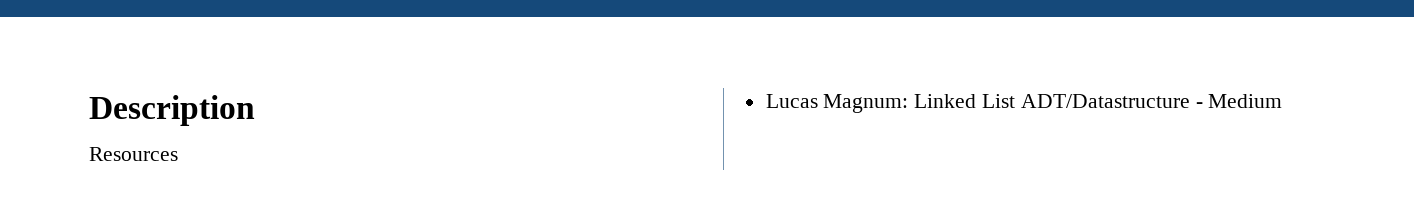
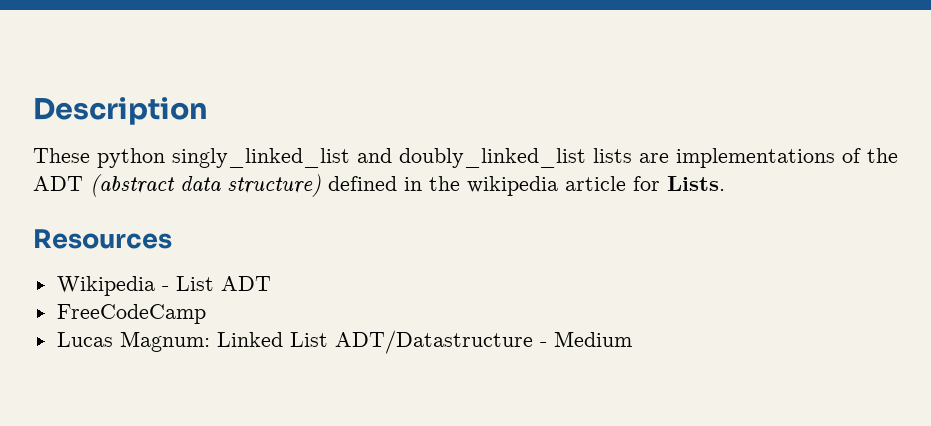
+ These python singly_linked_list and doubly_linked_list lists are implementations of the ADT (abstract data structure) defined in the wikipedia article for Lists.
  Resources
+ Wikipedia - List ADT
+ FreeCodeCamp

